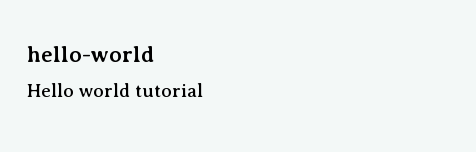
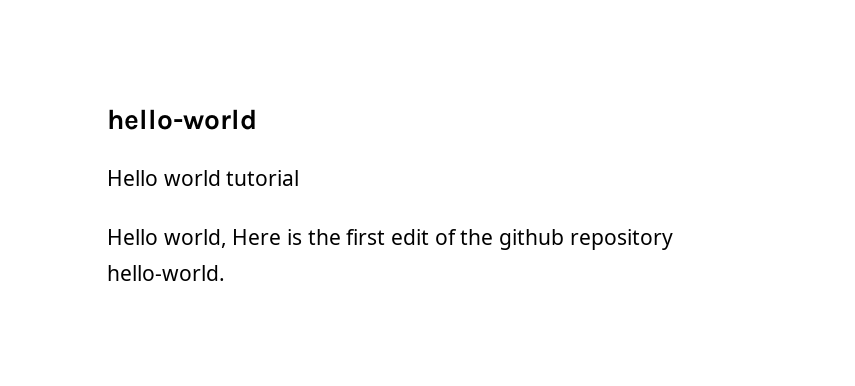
+ Hello world, Here is the first edit of the github repository hello-world.

